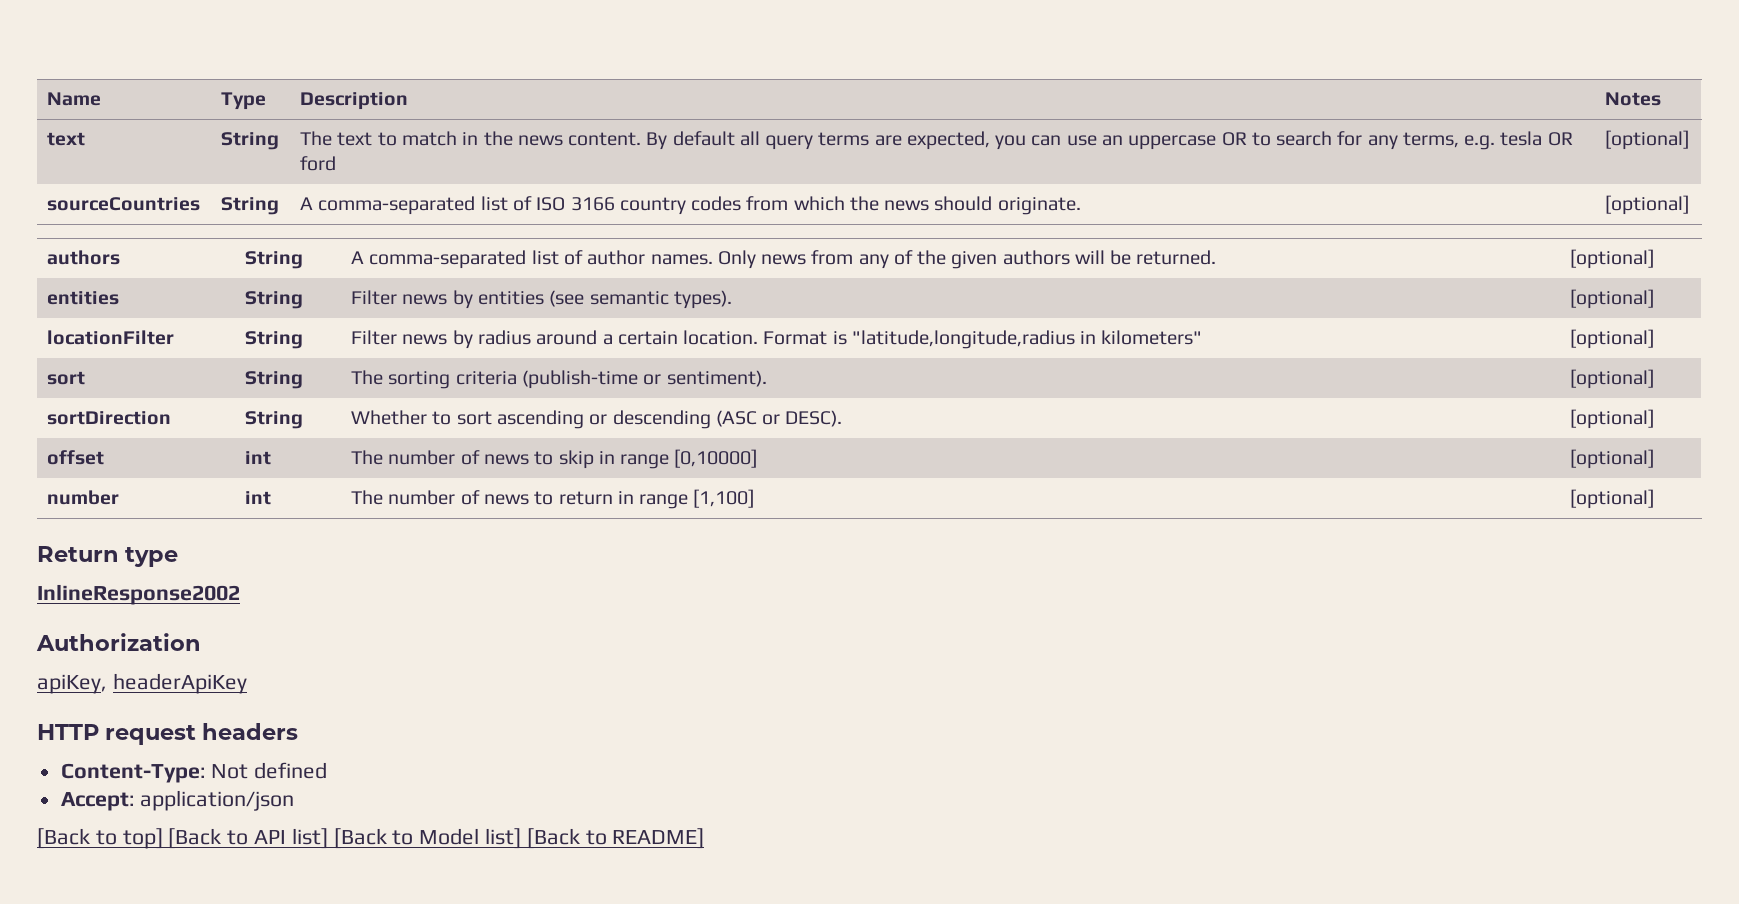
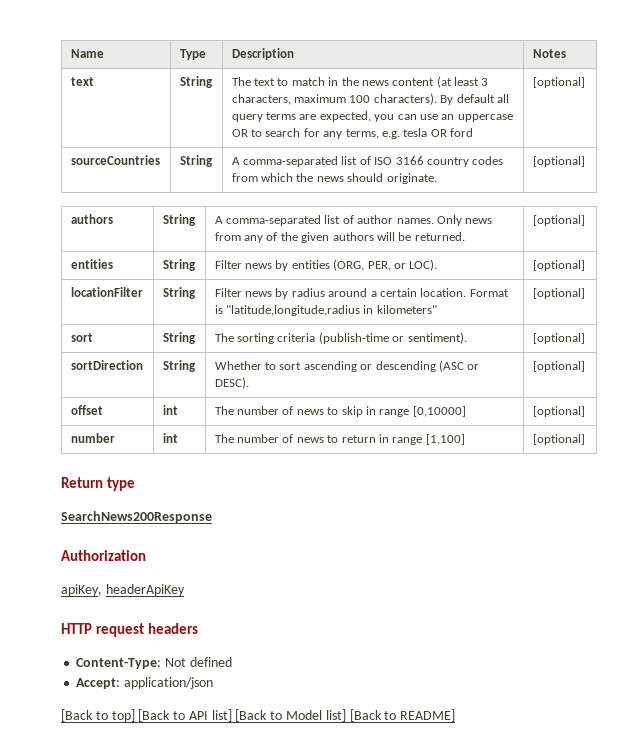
- text | String | The text to match in the news content. By default all query terms are expected, you can use an uppercase OR to search for any terms, e.g. tesla OR ford | [optional]
+ text | String | The text to match in the news content (at least 3 characters, maximum 100 characters). By default all query terms are expected, you can use an uppercase OR to search for any terms, e.g. tesla OR ford | [optional]
- entities | String | Filter news by entities (see semantic types). | [optional]
+ entities | String | Filter news by entities (ORG, PER, or LOC). | [optional]
- InlineResponse2002
+ SearchNews200Response

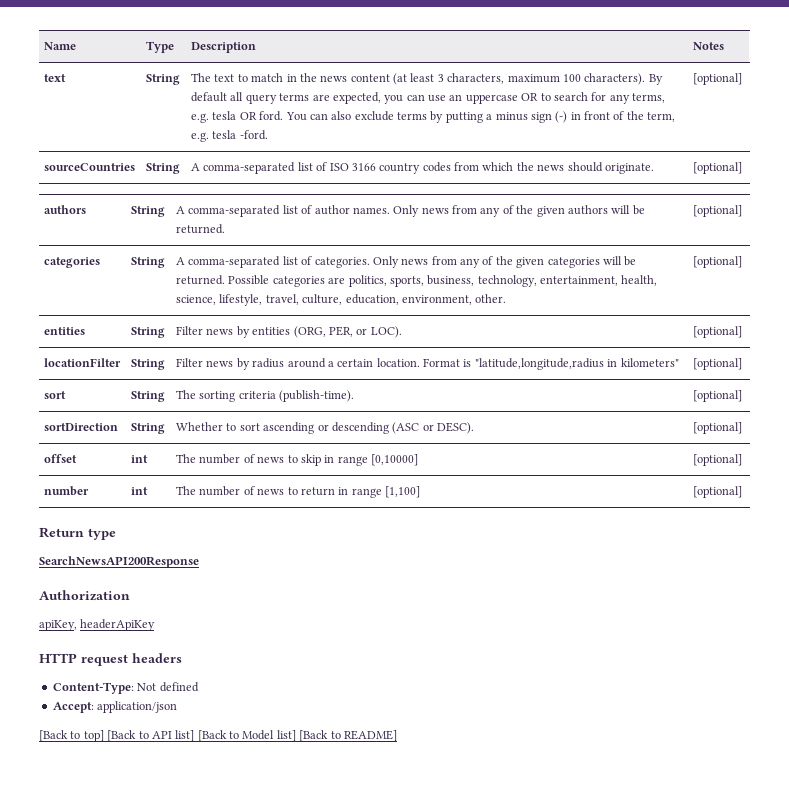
- By default all query terms are expected, you can use an uppercase OR to search for any terms, e.g. tesla OR ford
+ By default all query terms are expected, you can use an uppercase OR to search for any terms, e.g. tesla OR ford. You can also exclude terms by putting a minus sign (-) in front of the term, e.g. tesla -ford.
+ categories | String | A comma-separated list of categories. Only news from any of the given categories will be returned. Possible categories are politics, sports, business, technology, entertainment, health, science, lifestyle, travel, culture, education, environment, other. | [optional]
- sort | String | The sorting criteria (publish-time or sentiment). | [optional]
+ sort | String | The sorting criteria (publish-time). | [optional]
- SearchNews200Response
+ SearchNewsAPI200Response

